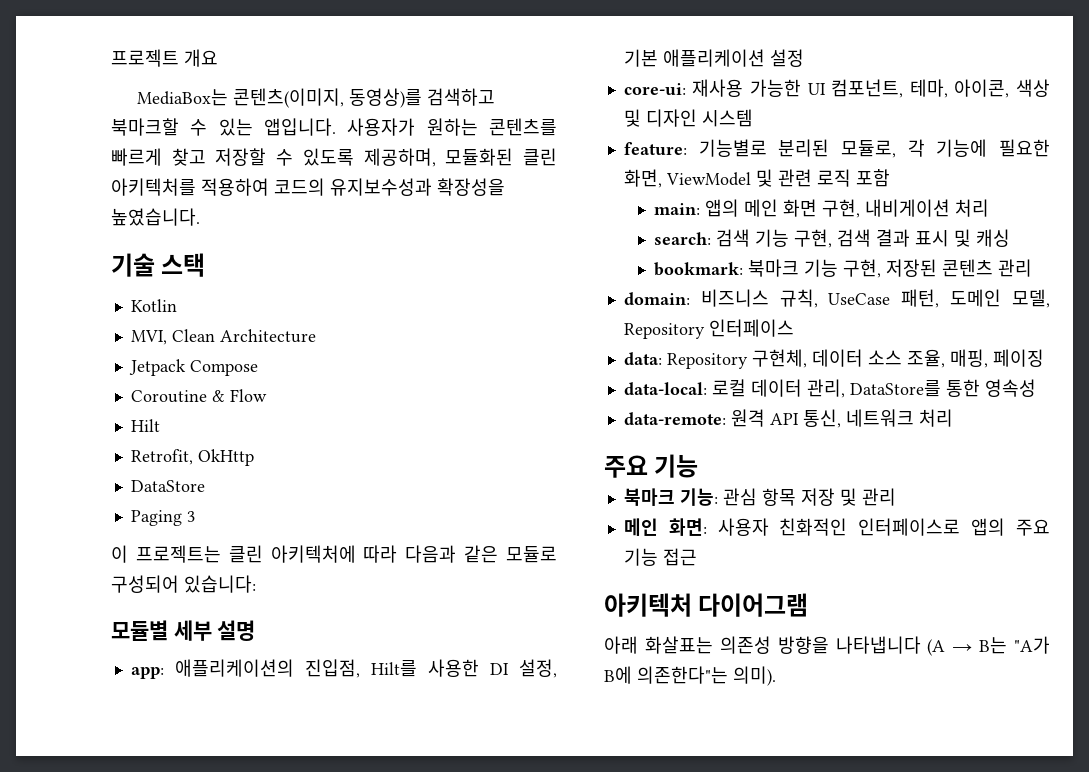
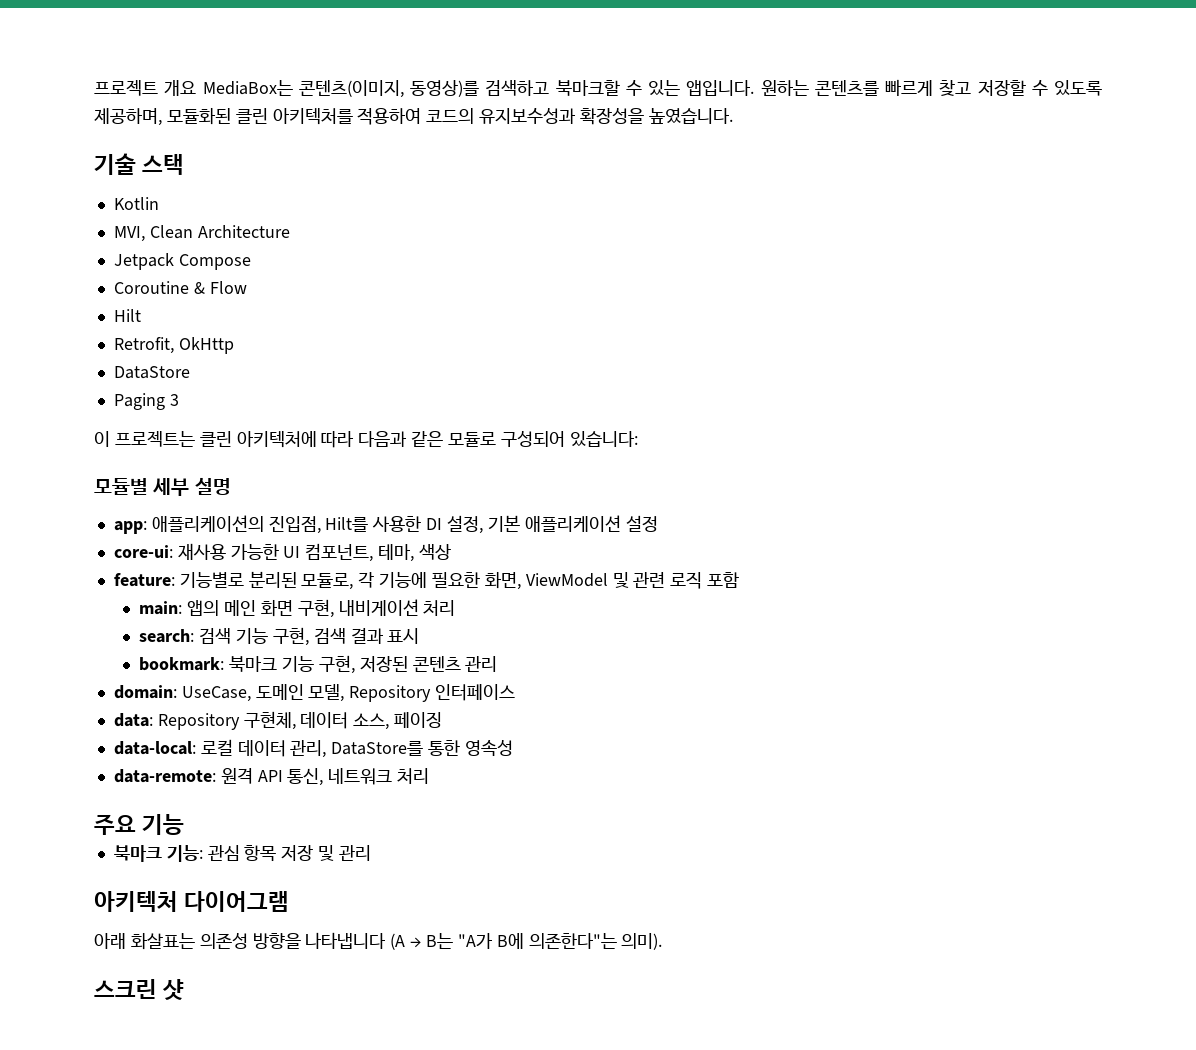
- 프로젝트 개요
- MediaBox는 콘텐츠(이미지, 동영상)를 검색하고 북마크할 수 있는 앱입니다.
+ 프로젝트 개요 MediaBox는 콘텐츠(이미지, 동영상)를 검색하고 북마크할 수 있는 앱입니다.
- 사용자가 원하는 콘텐츠를 빠르게 찾고 저장할 수 있도록 제공하며, 모듈화된 클린 아키텍처를 적용하여 코드의 유지보수성과 확장성을 높였습니다.
+ 원하는 콘텐츠를 빠르게 찾고 저장할 수 있도록 제공하며, 모듈화된 클린 아키텍처를 적용하여 코드의 유지보수성과 확장성을 높였습니다.
- core-ui: 재사용 가능한 UI 컴포넌트, 테마, 아이콘, 색상 및 디자인 시스템
+ core-ui: 재사용 가능한 UI 컴포넌트, 테마, 색상
- search: 검색 기능 구현, 검색 결과 표시 및 캐싱
+ search: 검색 기능 구현, 검색 결과 표시
- domain: 비즈니스 규칙, UseCase 패턴, 도메인 모델, Repository 인터페이스
+ domain: UseCase, 도메인 모델, Repository 인터페이스
- data: Repository 구현체, 데이터 소스 조율, 매핑, 페이징
+ data: Repository 구현체, 데이터 소스, 페이징
- 메인 화면: 사용자 친화적인 인터페이스로 앱의 주요 기능 접근
+ 스크린 샷

